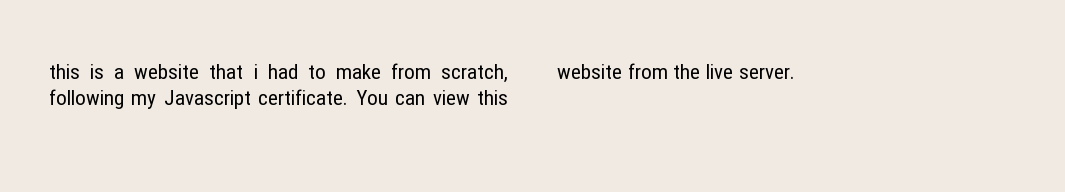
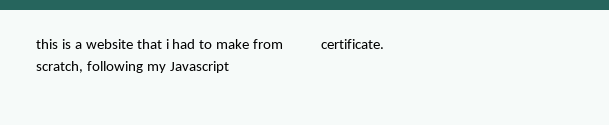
- You can view this website from the live server.

